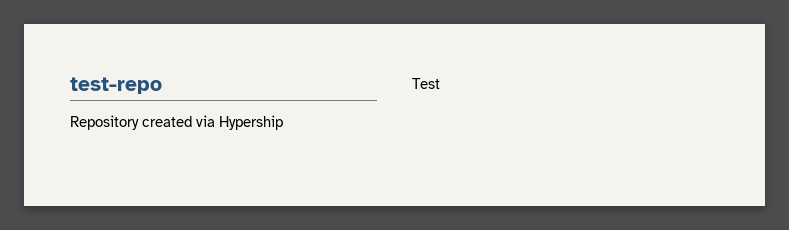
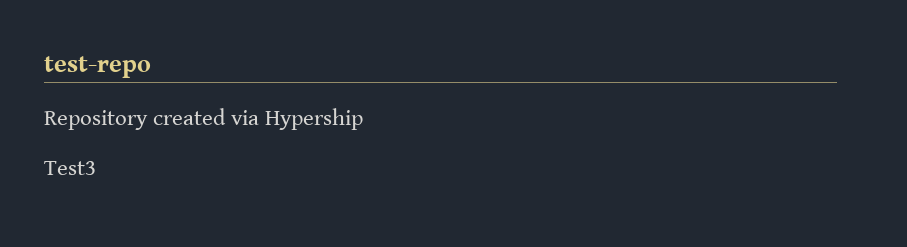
- Test
+ Test3

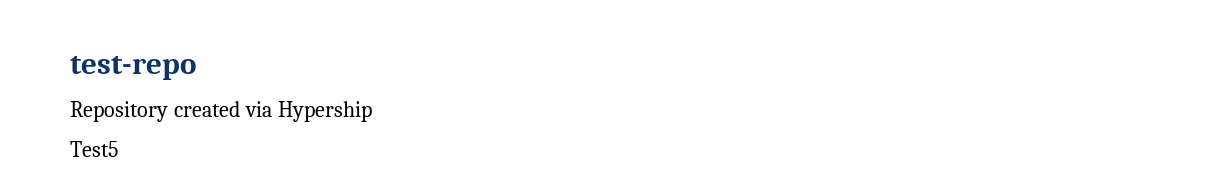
- Test3
+ Test5

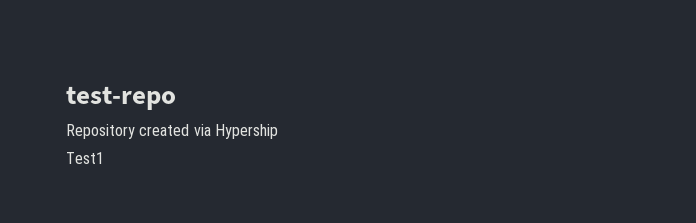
- Test5
+ Test1

